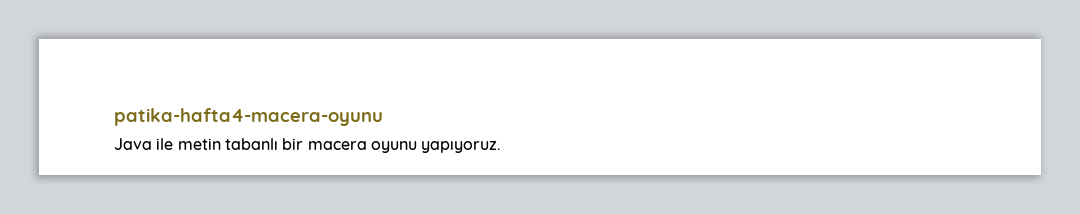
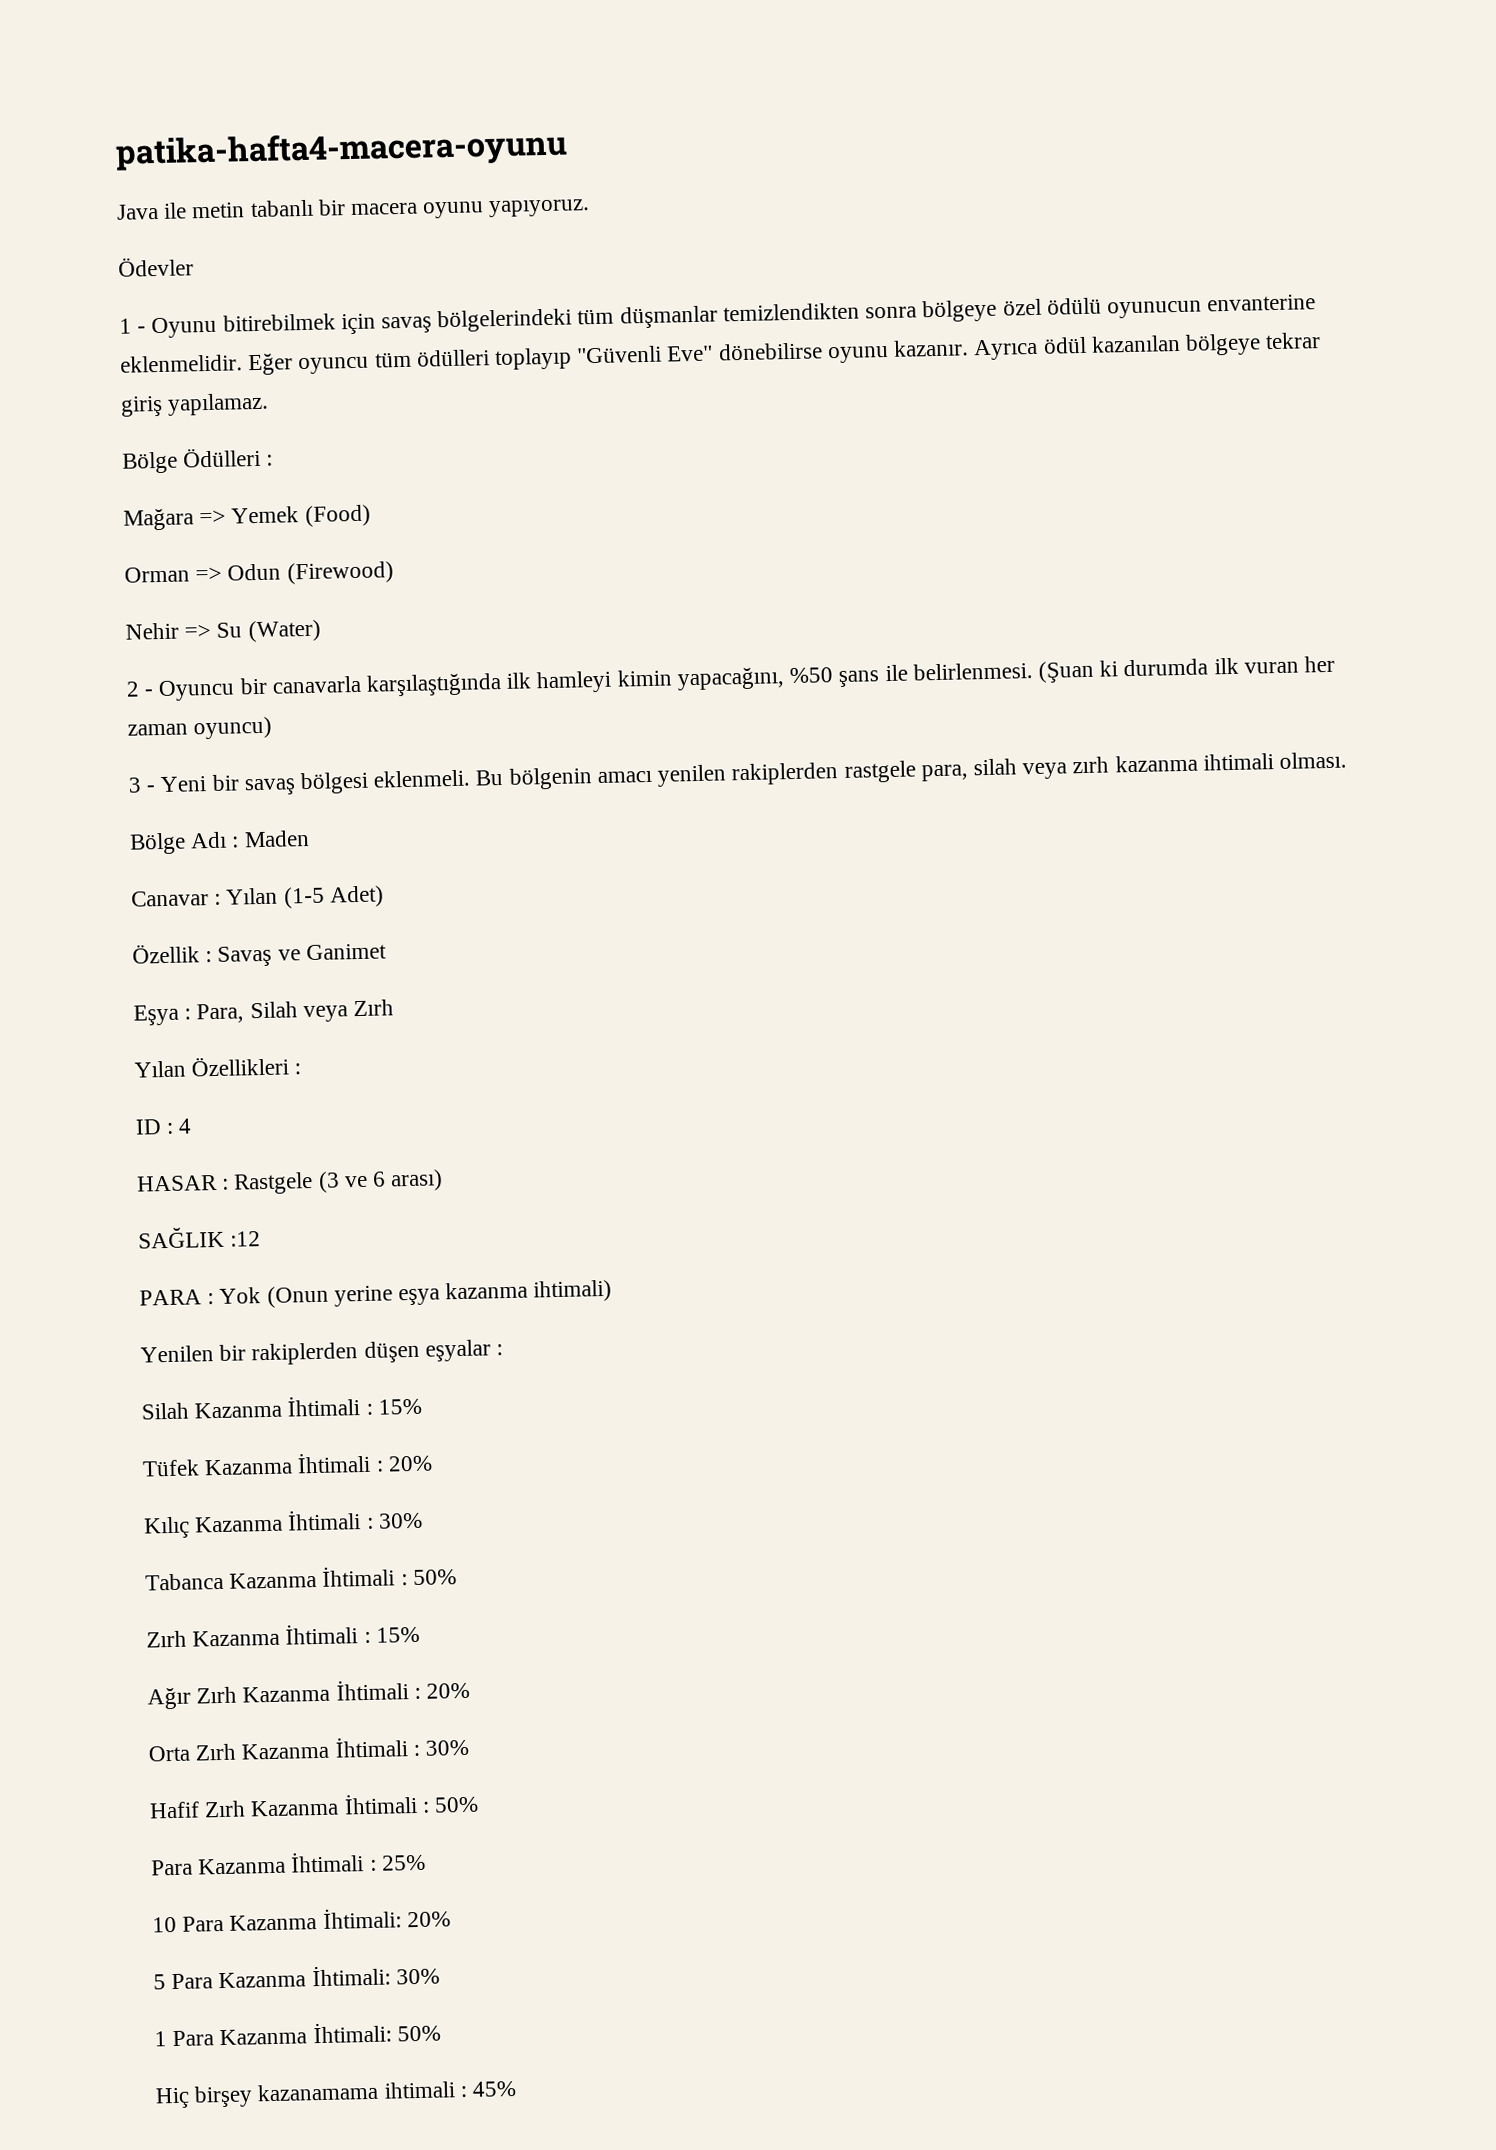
+ Ödevler
+ 1 - Oyunu bitirebilmek için savaş bölgelerindeki tüm düşmanlar temizlendikten sonra bölgeye özel ödülü oyunucun envanterine eklenmelidir. Eğer oyuncu tüm ödülleri toplayıp "Güvenli Eve" dönebilirse oyunu kazanır. Ayrıca ödül kazanılan bölgeye tekrar giriş yapılamaz.
+ Bölge Ödülleri :
+ Mağara => Yemek (Food)
+ Orman => Odun (Firewood)
+ Nehir => Su (Water)
+ 2 - Oyuncu bir canavarla karşılaştığında ilk hamleyi kimin yapacağını, %50 şans ile belirlenmesi. (Şuan ki durumda ilk vuran her zaman oyuncu)
+ 3 - Yeni bir savaş bölgesi eklenmeli. Bu bölgenin amacı yenilen rakiplerden rastgele para, silah veya zırh kazanma ihtimali olması.
+ Bölge Adı : Maden
+ Canavar : Yılan (1-5 Adet)
+ Özellik : Savaş ve Ganimet
+ Eşya : Para, Silah veya Zırh
+ Yılan Özellikleri :
+ ID : 4
+ HASAR : Rastgele (3 ve 6 arası)
+ SAĞLIK :12
+ PARA : Yok (Onun yerine eşya kazanma ihtimali)
+ Yenilen bir rakiplerden düşen eşyalar :
+ Silah Kazanma İhtimali : 15%
+ Tüfek Kazanma İhtimali : 20%
+ Kılıç Kazanma İhtimali : 30%
+ Tabanca Kazanma İhtimali : 50%
+ Zırh Kazanma İhtimali : 15%
+ Ağır Zırh Kazanma İhtimali : 20%
+ Orta Zırh Kazanma İhtimali : 30%
+ Hafif Zırh Kazanma İhtimali : 50%
+ Para Kazanma İhtimali : 25%
+ 10 Para Kazanma İhtimali: 20%
+ 5 Para Kazanma İhtimali: 30%
+ 1 Para Kazanma İhtimali: 50%
+ Hiç birşey kazanamama ihtimali : 45%

